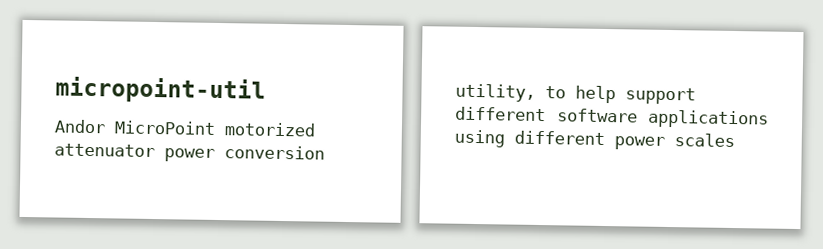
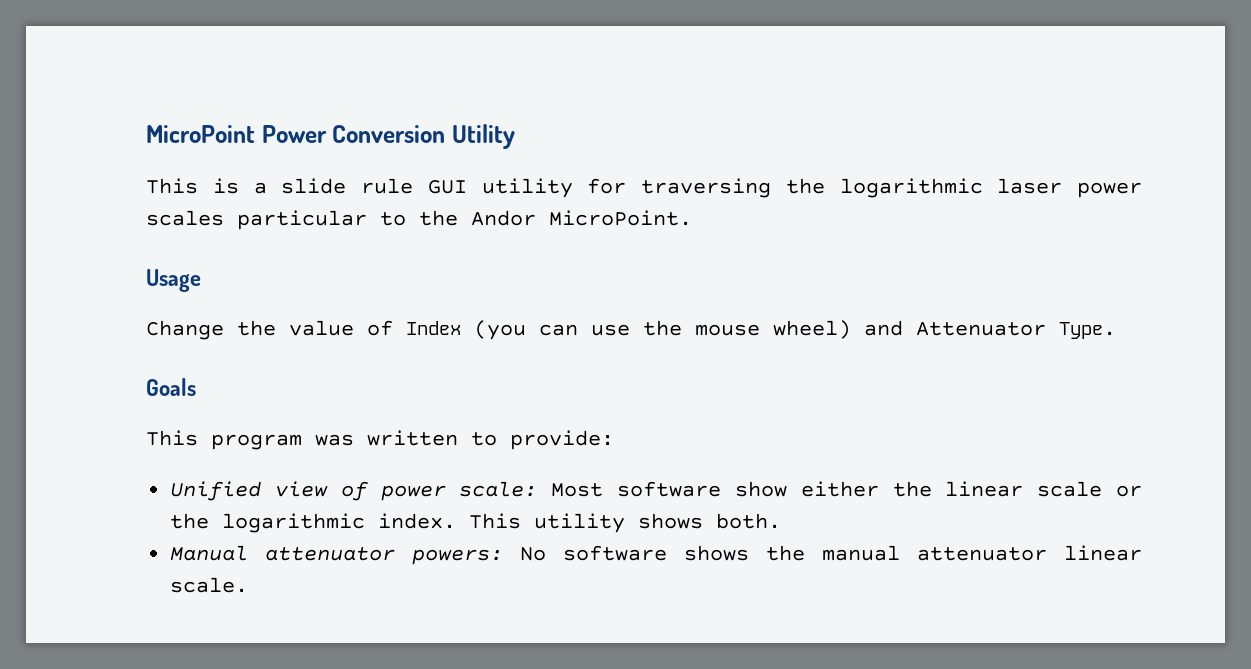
- micropoint-util
- Andor MicroPoint motorized attenuator power conversion utility, to help support different software applications using different power scales
+ MicroPoint Power Conversion Utility
+ This is a slide rule GUI utility for traversing the logarithmic laser power scales particular to the Andor MicroPoint.
+ Usage
+ Change the value of Index (you can use the mouse wheel) and Attenuator Type.
+ Goals
+ This program was written to provide:
+ Unified view of power scale: Most software show either the linear scale or the logarithmic index. This utility shows both.
+ Manual attenuator powers: No software shows the manual attenuator linear scale.

